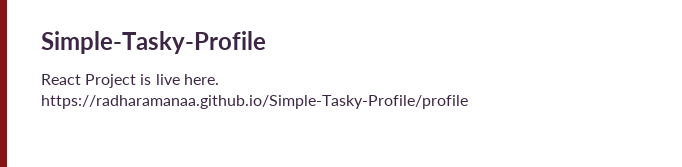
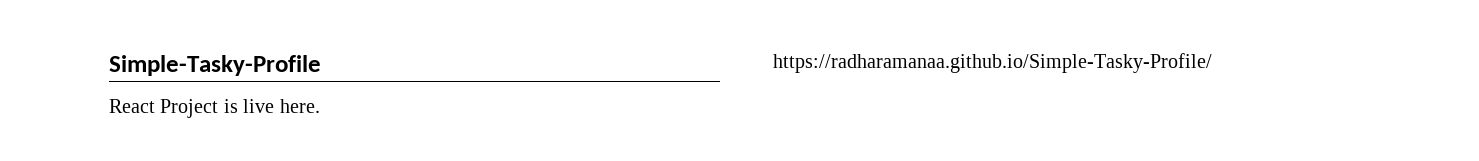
- React Project is live here. https://radharamanaa.github.io/Simple-Tasky-Profile/profile
+ React Project is live here. https://radharamanaa.github.io/Simple-Tasky-Profile/

